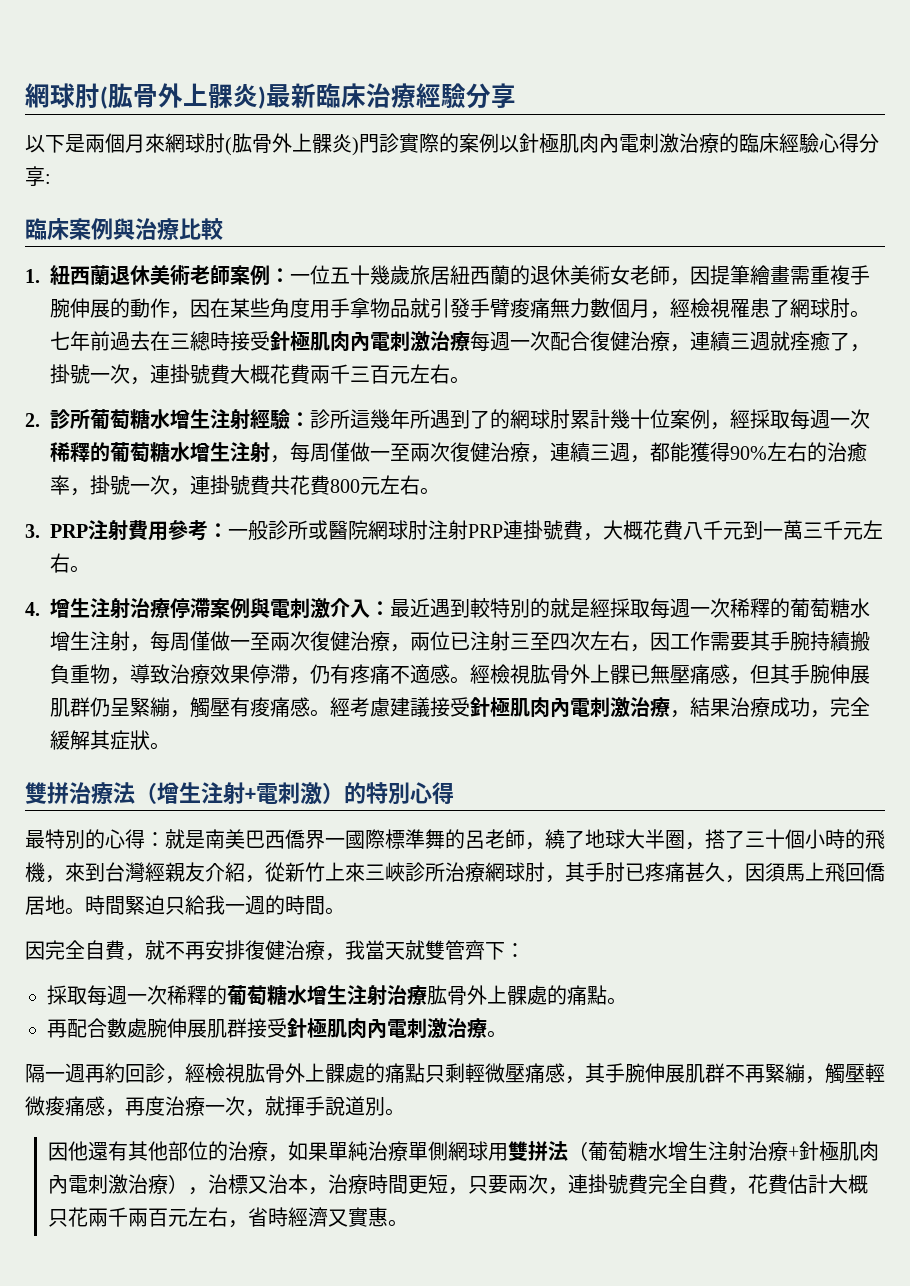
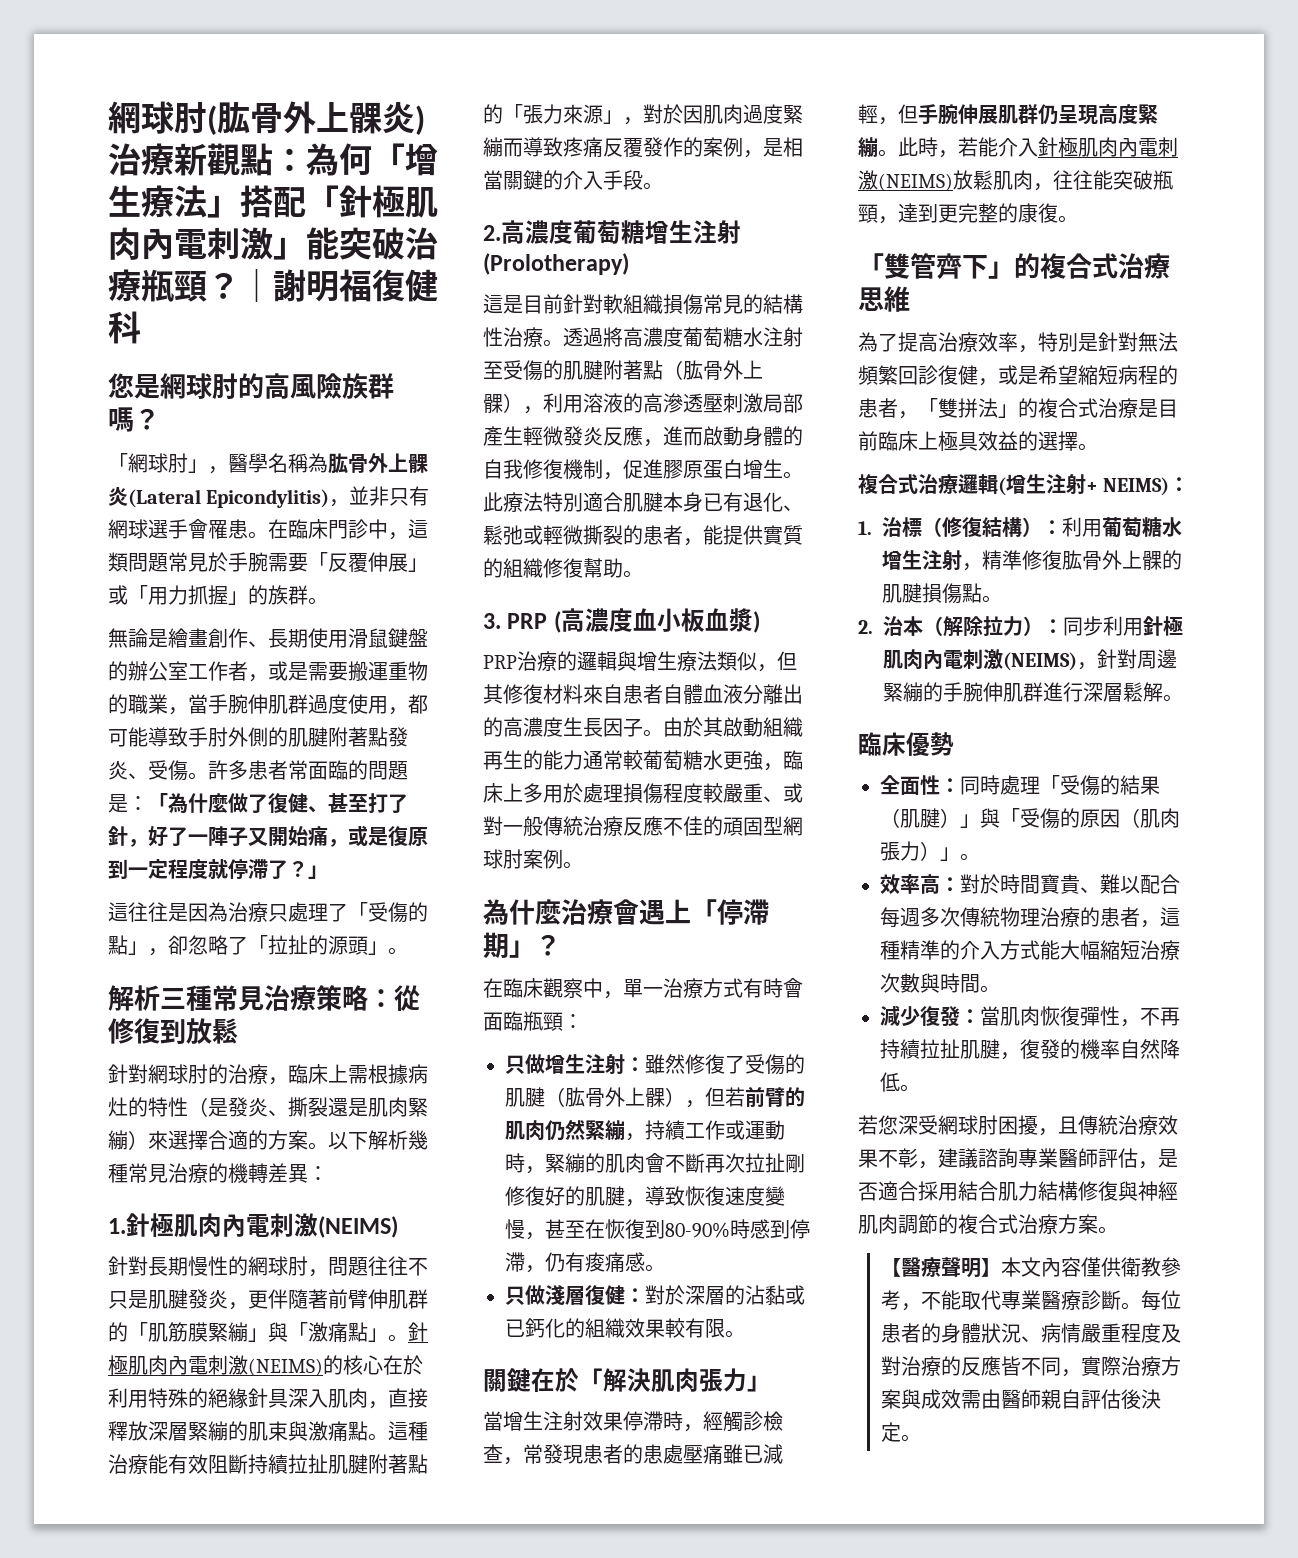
- 網球肘(肱骨外上髁炎)最新臨床治療經驗分享
- 以下是兩個月來網球肘(肱骨外上髁炎)門診實際的案例以針極肌肉內電刺激治療的臨床經驗心得分享:
- 臨床案例與治療比較
- 1.紐西蘭退休美術老師案例：一位五十幾歲旅居紐西蘭的退休美術女老師，因提筆繪畫需重複手腕伸展的動作，因在某些角度用手拿物品就引發手臂痠痛無力數個月，經檢視罹患了網球肘。七年前過去在三總時接受針極肌肉內電刺激治療每週一次配合復健治療，連續三週就痊癒了，掛號一次，連掛號費大概花費兩千三百元左右。
- 2.診所葡萄糖水增生注射經驗：診所這幾年所遇到了的網球肘累計幾十位案例，經採取每週一次稀釋的葡萄糖水增生注射，每周僅做一至兩次復健治療，連續三週，都能獲得90%左右的治癒率，掛號一次，連掛號費共花費800元左右。
- 3. PRP注射費用參考：一般診所或醫院網球肘注射PRP連掛號費，大概花費八千元到一萬三千元左右。
- 4.增生注射治療停滯案例與電刺激介入：最近遇到較特別的就是經採取每週一次稀釋的葡萄糖水增生注射，每周僅做一至兩次復健治療，兩位已注射三至四次左右，因工作需要其手腕持續搬負重物，導致治療效果停滯，仍有疼痛不適感。經檢視肱骨外上髁已無壓痛感，但其手腕伸展肌群仍呈緊繃，觸壓有痠痛感。經考慮建議接受針極肌肉內電刺激治療，結果治療成功，完全緩解其症狀。
- 雙拼治療法（增生注射+電刺激）的特別心得
- 最特別的心得：就是南美巴西僑界一國際標準舞的呂老師，繞了地球大半圈，搭了三十個小時的飛機，來到台灣經親友介紹，從新竹上來三峽診所治療網球肘，其手肘已疼痛甚久，因須馬上飛回僑居地。時間緊迫只給我一週的時間。
- 因完全自費，就不再安排復健治療，我當天就雙管齊下：
- 採取每週一次稀釋的葡萄糖水增生注射治療肱骨外上髁處的痛點。
- 再配合數處腕伸展肌群接受針極肌肉內電刺激治療。
- 隔一週再約回診，經檢視肱骨外上髁處的痛點只剩輕微壓痛感，其手腕伸展肌群不再緊繃，觸壓輕微痠痛感，再度治療一次，就揮手說道別。
- 因他還有其他部位的治療，如果單純治療單側網球用雙拼法（葡萄糖水增生注射治療+針極肌肉內電刺激治療），治標又治本，治療時間更短，只要兩次，連掛號費完全自費，花費估計大概只花兩千兩百元左右，省時經濟又實惠。
+ 網球肘(肱骨外上髁炎)治療新觀點：為何「增生療法」搭配「針極肌肉內電刺激」能突破治療瓶頸？｜謝明福復健科
+ 您是網球肘的高風險族群嗎？
+ 「網球肘」，醫學名稱為肱骨外上髁炎(Lateral Epicondylitis)，並非只有網球選手會罹患。在臨床門診中，這類問題常見於手腕需要「反覆伸展」或「用力抓握」的族群。
+ 無論是繪畫創作、長期使用滑鼠鍵盤的辦公室工作者，或是需要搬運重物的職業，當手腕伸肌群過度使用，都可能導致手肘外側的肌腱附著點發炎、受傷。許多患者常面臨的問題是：「為什麼做了復健、甚至打了針，好了一陣子又開始痛，或是復原到一定程度就停滯了？」
+ 這往往是因為治療只處理了「受傷的點」，卻忽略了「拉扯的源頭」。
+ 解析三種常見治療策略：從修復到放鬆
+ 針對網球肘的治療，臨床上需根據病灶的特性（是發炎、撕裂還是肌肉緊繃）來選擇合適的方案。以下解析幾種常見治療的機轉差異：
+ 1.針極肌肉內電刺激(NEIMS)
+ 針對長期慢性的網球肘，問題往往不只是肌腱發炎，更伴隨著前臂伸肌群的「肌筋膜緊繃」與「激痛點」。針極肌肉內電刺激(NEIMS)的核心在於利用特殊的絕緣針具深入肌肉，直接釋放深層緊繃的肌束與激痛點。這種治療能有效阻斷持續拉扯肌腱附著點的「張力來源」，對於因肌肉過度緊繃而導致疼痛反覆發作的案例，是相當關鍵的介入手段。
+ 2.高濃度葡萄糖增生注射(Prolotherapy)
+ 這是目前針對軟組織損傷常見的結構性治療。透過將高濃度葡萄糖水注射至受傷的肌腱附著點（肱骨外上髁），利用溶液的高滲透壓刺激局部產生輕微發炎反應，進而啟動身體的自我修復機制，促進膠原蛋白增生。此療法特別適合肌腱本身已有退化、鬆弛或輕微撕裂的患者，能提供實質的組織修復幫助。
+ 3. PRP (高濃度血小板血漿)
+ PRP治療的邏輯與增生療法類似，但其修復材料來自患者自體血液分離出的高濃度生長因子。由於其啟動組織再生的能力通常較葡萄糖水更強，臨床上多用於處理損傷程度較嚴重、或對一般傳統治療反應不佳的頑固型網球肘案例。
+ 為什麼治療會遇上「停滯期」？
+ 在臨床觀察中，單一治療方式有時會面臨瓶頸：
+ 只做增生注射：雖然修復了受傷的肌腱（肱骨外上髁），但若前臂的肌肉仍然緊繃，持續工作或運動時，緊繃的肌肉會不斷再次拉扯剛修復好的肌腱，導致恢復速度變慢，甚至在恢復到80-90%時感到停滯，仍有痠痛感。
+ 只做淺層復健：對於深層的沾黏或已鈣化的組織效果較有限。
+ 關鍵在於「解決肌肉張力」
+ 當增生注射效果停滯時，經觸診檢查，常發現患者的患處壓痛雖已減輕，但手腕伸展肌群仍呈現高度緊繃。此時，若能介入針極肌肉內電刺激(NEIMS)放鬆肌肉，往往能突破瓶頸，達到更完整的康復。
+ 「雙管齊下」的複合式治療思維
+ 為了提高治療效率，特別是針對無法頻繁回診復健，或是希望縮短病程的患者，「雙拼法」的複合式治療是目前臨床上極具效益的選擇。
+ 複合式治療邏輯(增生注射+ NEIMS)：
+ 1.治標（修復結構）：利用葡萄糖水增生注射，精準修復肱骨外上髁的肌腱損傷點。
+ 2.治本（解除拉力）：同步利用針極肌肉內電刺激(NEIMS)，針對周邊緊繃的手腕伸肌群進行深層鬆解。
+ 臨床優勢
+ 全面性：同時處理「受傷的結果（肌腱）」與「受傷的原因（肌肉張力）」。
+ 效率高：對於時間寶貴、難以配合每週多次傳統物理治療的患者，這種精準的介入方式能大幅縮短治療次數與時間。
+ 減少復發：當肌肉恢復彈性，不再持續拉扯肌腱，復發的機率自然降低。
+ 若您深受網球肘困擾，且傳統治療效果不彰，建議諮詢專業醫師評估，是否適合採用結合肌力結構修復與神經肌肉調節的複合式治療方案。
+ 【醫療聲明】本文內容僅供衛教參考，不能取代專業醫療診斷。每位患者的身體狀況、病情嚴重程度及對治療的反應皆不同，實際治療方案與成效需由醫師親自評估後決定。

